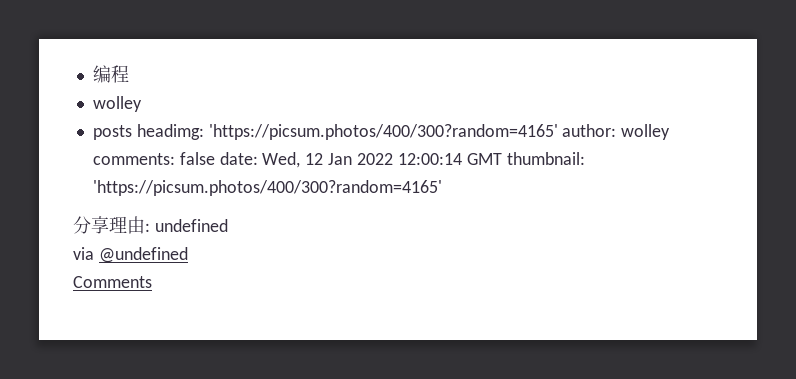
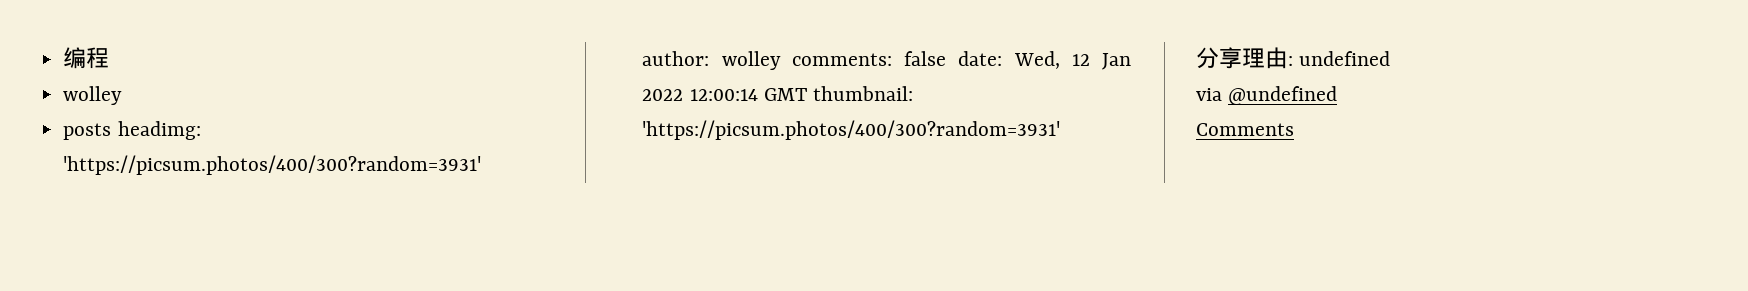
- posts headimg: 'https://picsum.photos/400/300?random=4165' author: wolley comments: false date: Wed, 12 Jan 2022 12:00:14 GMT thumbnail: 'https://picsum.photos/400/300?random=4165'
+ posts headimg: 'https://picsum.photos/400/300?random=3931' author: wolley comments: false date: Wed, 12 Jan 2022 12:00:14 GMT thumbnail: 'https://picsum.photos/400/300?random=3931'

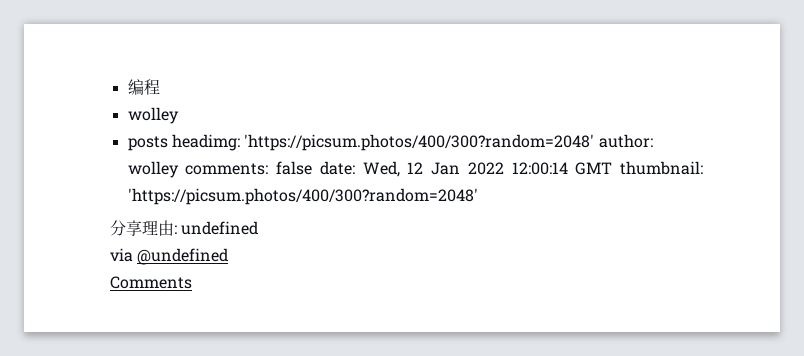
- posts headimg: 'https://picsum.photos/400/300?random=3931' author: wolley comments: false date: Wed, 12 Jan 2022 12:00:14 GMT thumbnail: 'https://picsum.photos/400/300?random=3931'
+ posts headimg: 'https://picsum.photos/400/300?random=2048' author: wolley comments: false date: Wed, 12 Jan 2022 12:00:14 GMT thumbnail: 'https://picsum.photos/400/300?random=2048'

